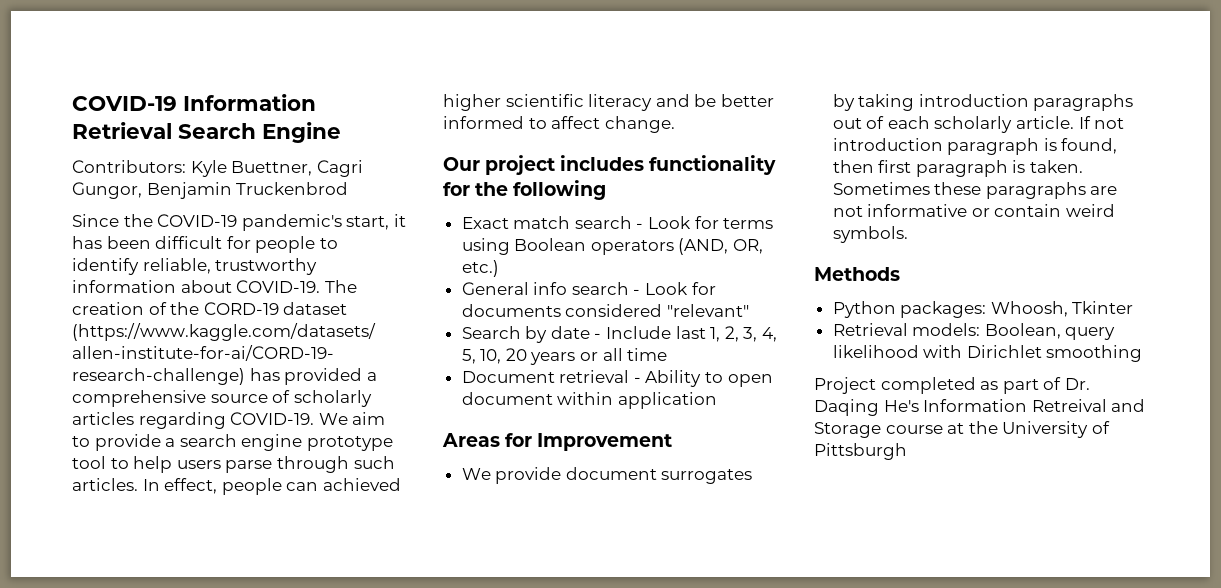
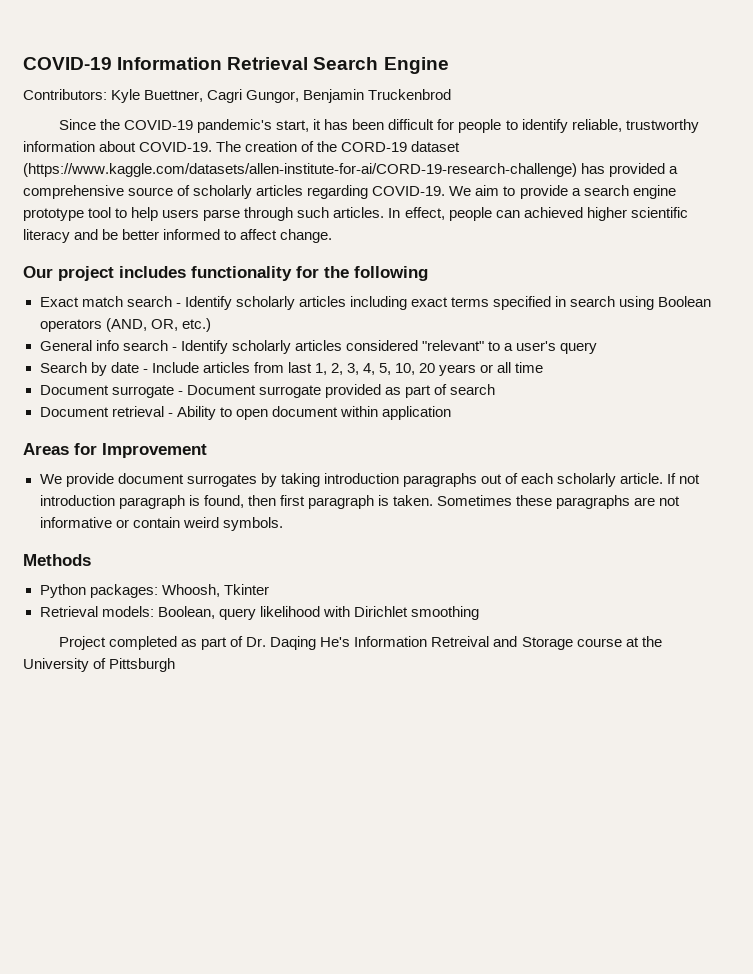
- Exact match search - Look for terms using Boolean operators (AND, OR, etc.)
+ Exact match search - Identify scholarly articles including exact terms specified in search using Boolean operators (AND, OR, etc.)
- General info search - Look for documents considered "relevant"
+ General info search - Identify scholarly articles considered "relevant" to a user's query
- Search by date - Include last 1, 2, 3, 4, 5, 10, 20 years or all time
+ Search by date - Include articles from last 1, 2, 3, 4, 5, 10, 20 years or all time
+ Document surrogate - Document surrogate provided as part of search

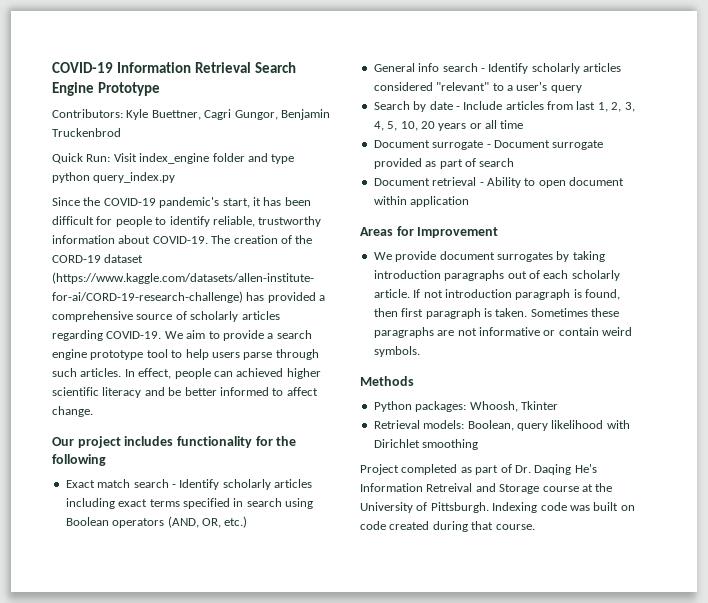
- COVID-19 Information Retrieval Search Engine
+ COVID-19 Information Retrieval Search Engine Prototype
+ Quick Run: Visit index_engine folder and type python query_index.py
- Project completed as part of Dr. Daqing He's Information Retreival and Storage course at the University of Pittsburgh
+ Project completed as part of Dr. Daqing He's Information Retreival and Storage course at the University of Pittsburgh. Indexing code was built on code created during that course.

